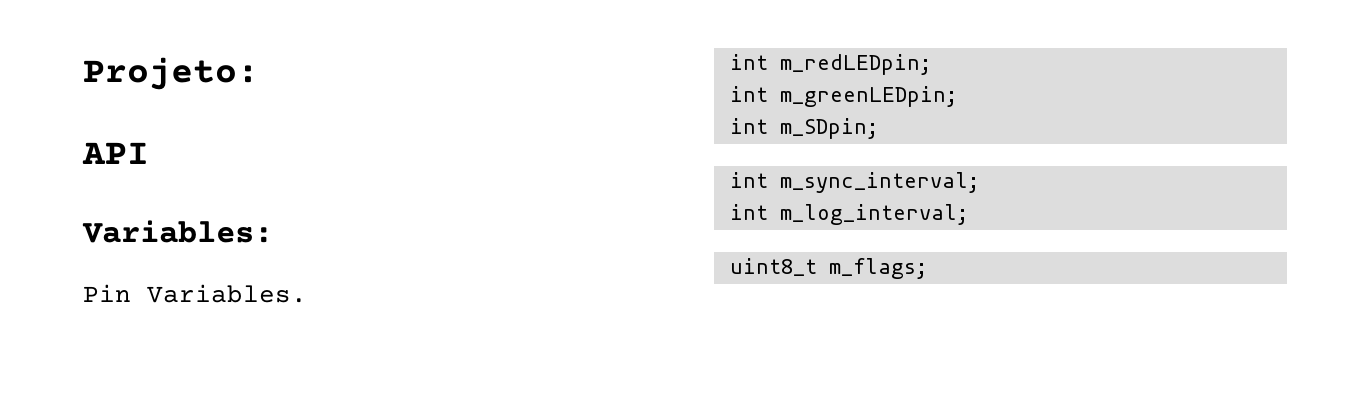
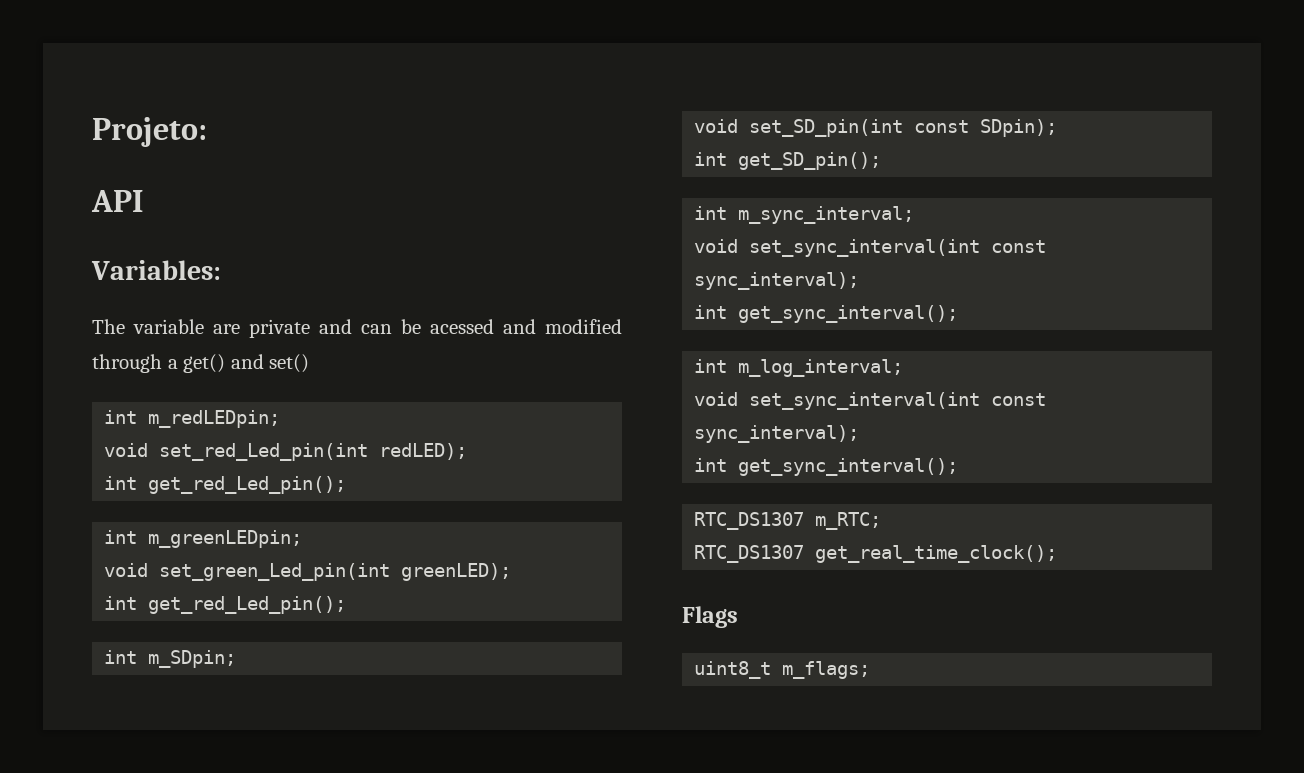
- Pin Variables.
+ The variable are private and can be acessed and modified through a get() and set()
  int m_redLEDpin;
+ void set_red_Led_pin(int redLED);
+ int get_red_Led_pin();
  int m_greenLEDpin;
+ void set_green_Led_pin(int greenLED);
+ int get_red_Led_pin();
  int m_SDpin;
+ void set_SD_pin(int const SDpin);
+ int get_SD_pin();
  int m_sync_interval;
+ void set_sync_interval(int const sync_interval);
+ int get_sync_interval();
  int m_log_interval;
+ void set_sync_interval(int const sync_interval);
+ int get_sync_interval();
+ RTC_DS1307 m_RTC;
+ RTC_DS1307 get_real_time_clock();
+ Flags

